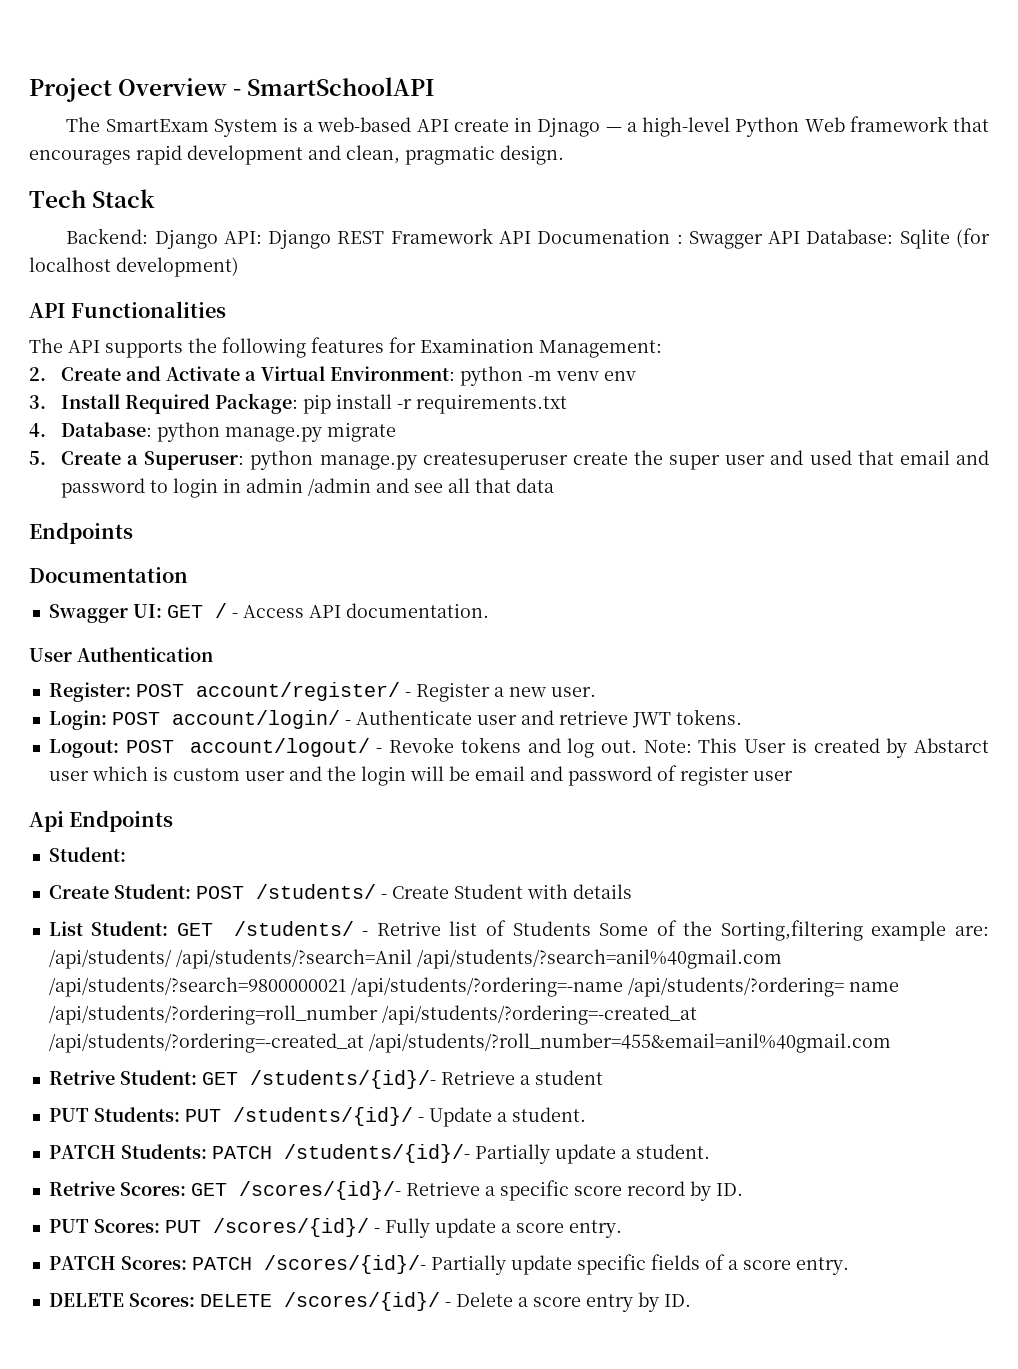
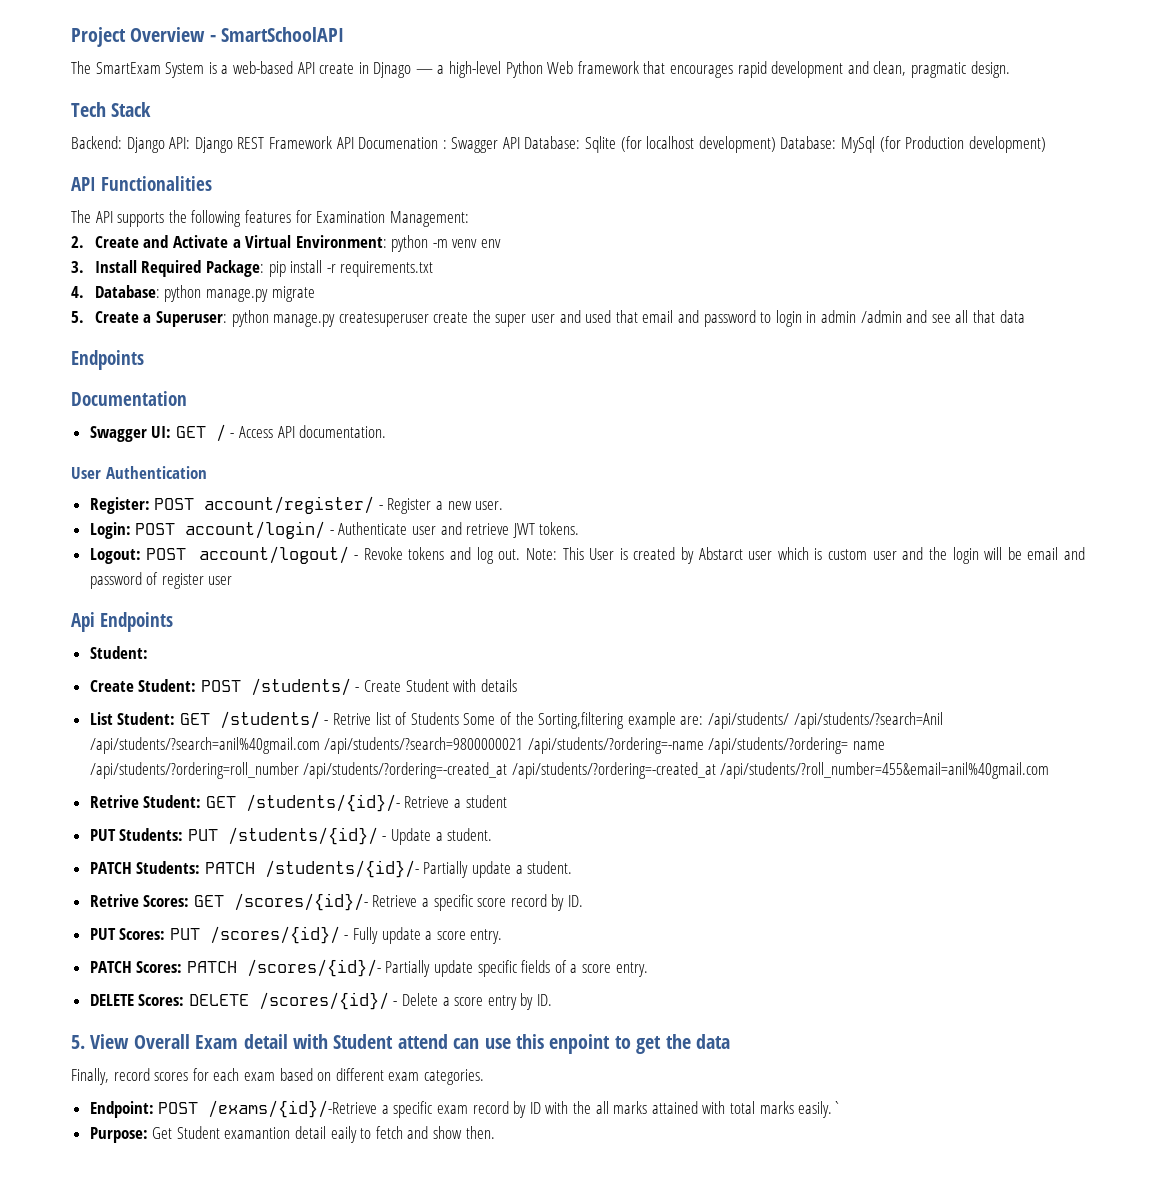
- Backend: Django API: Django REST Framework API Documenation : Swagger API Database: Sqlite (for localhost development)
+ Backend: Django API: Django REST Framework API Documenation : Swagger API Database: Sqlite (for localhost development) Database: MySql (for Production development)
+ 5. View Overall Exam detail with Student attend can use this enpoint to get the data
+ Finally, record scores for each exam based on different exam categories.
+ Endpoint: POST /exams/{id}/-Retrieve a specific exam record by ID with the all marks attained with total marks easily.`
+ Purpose: Get Student examantion detail eaily to fetch and show then.

